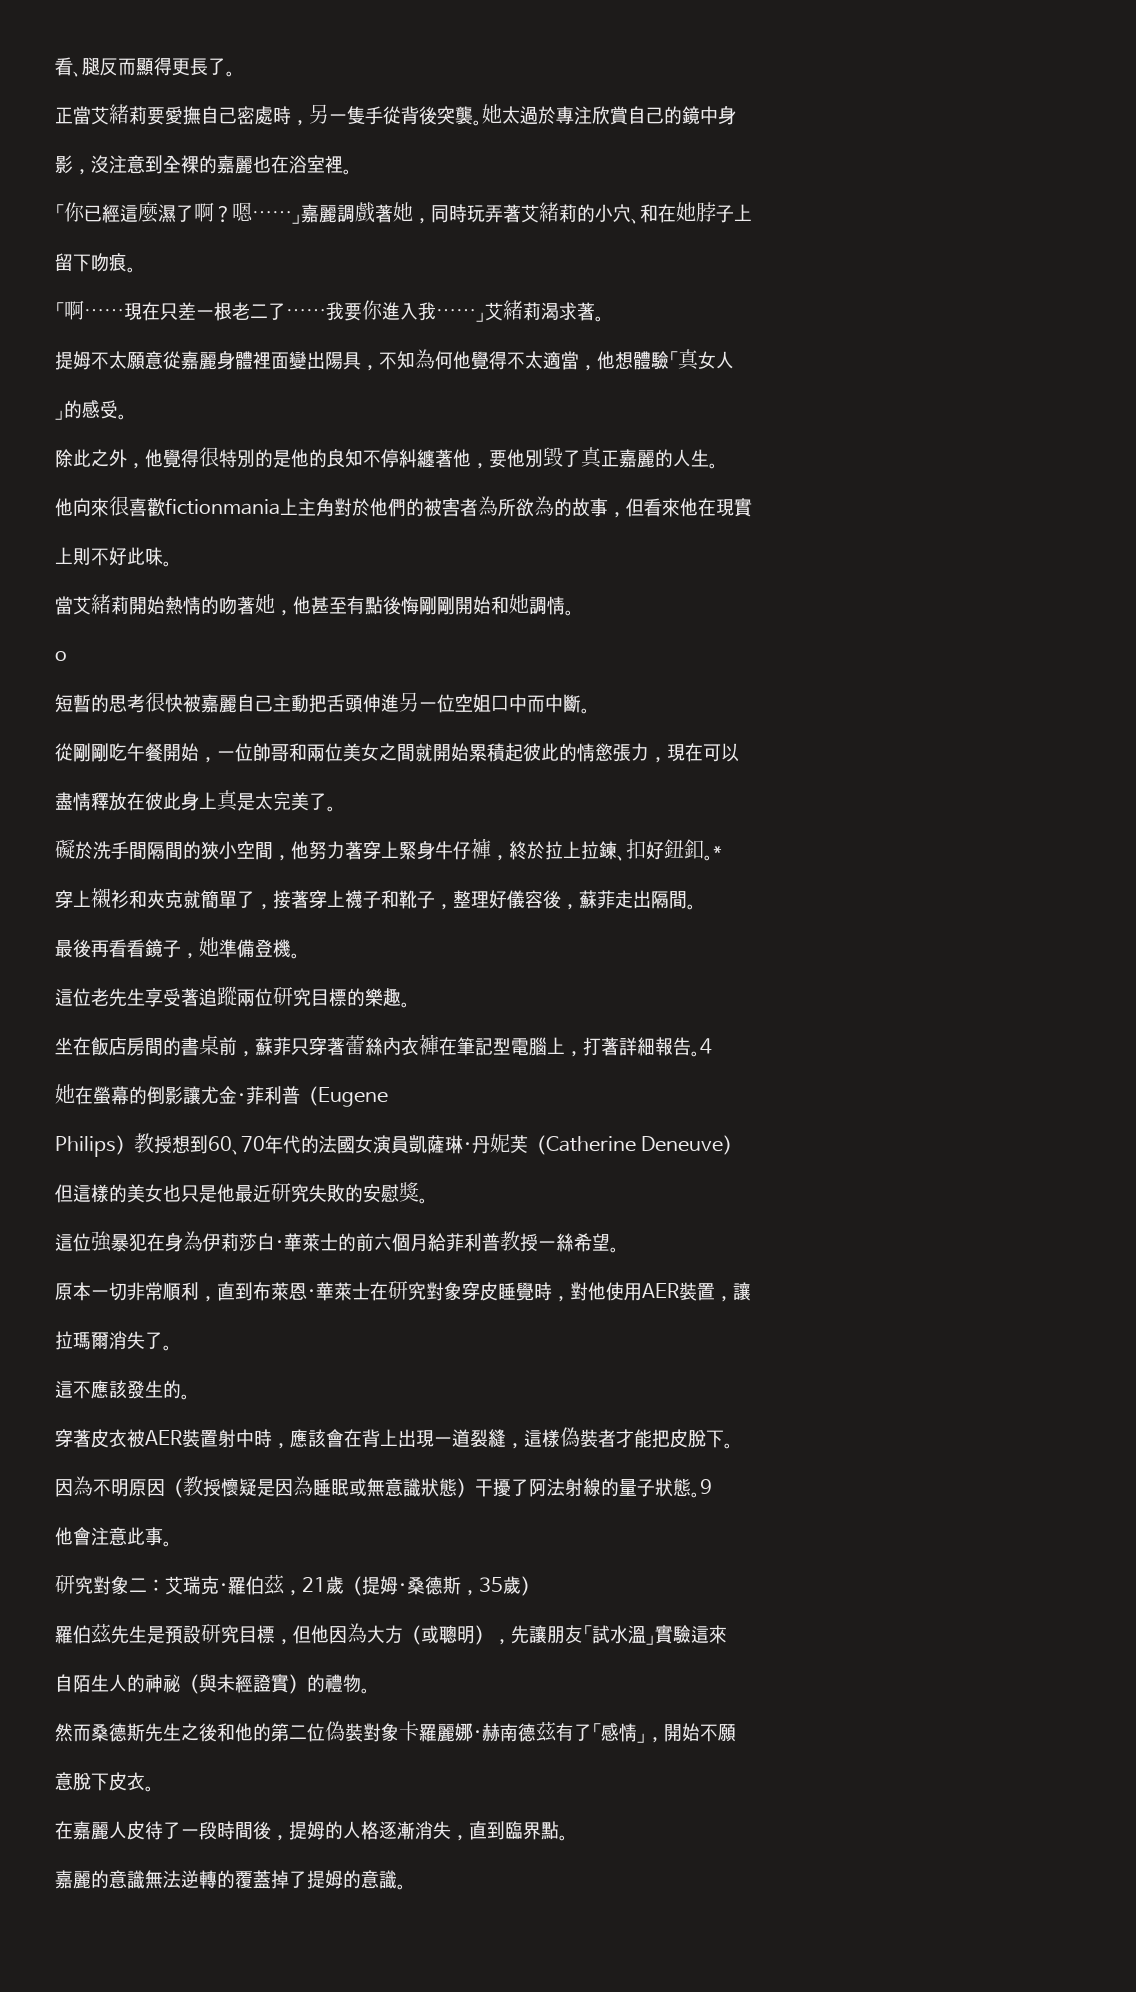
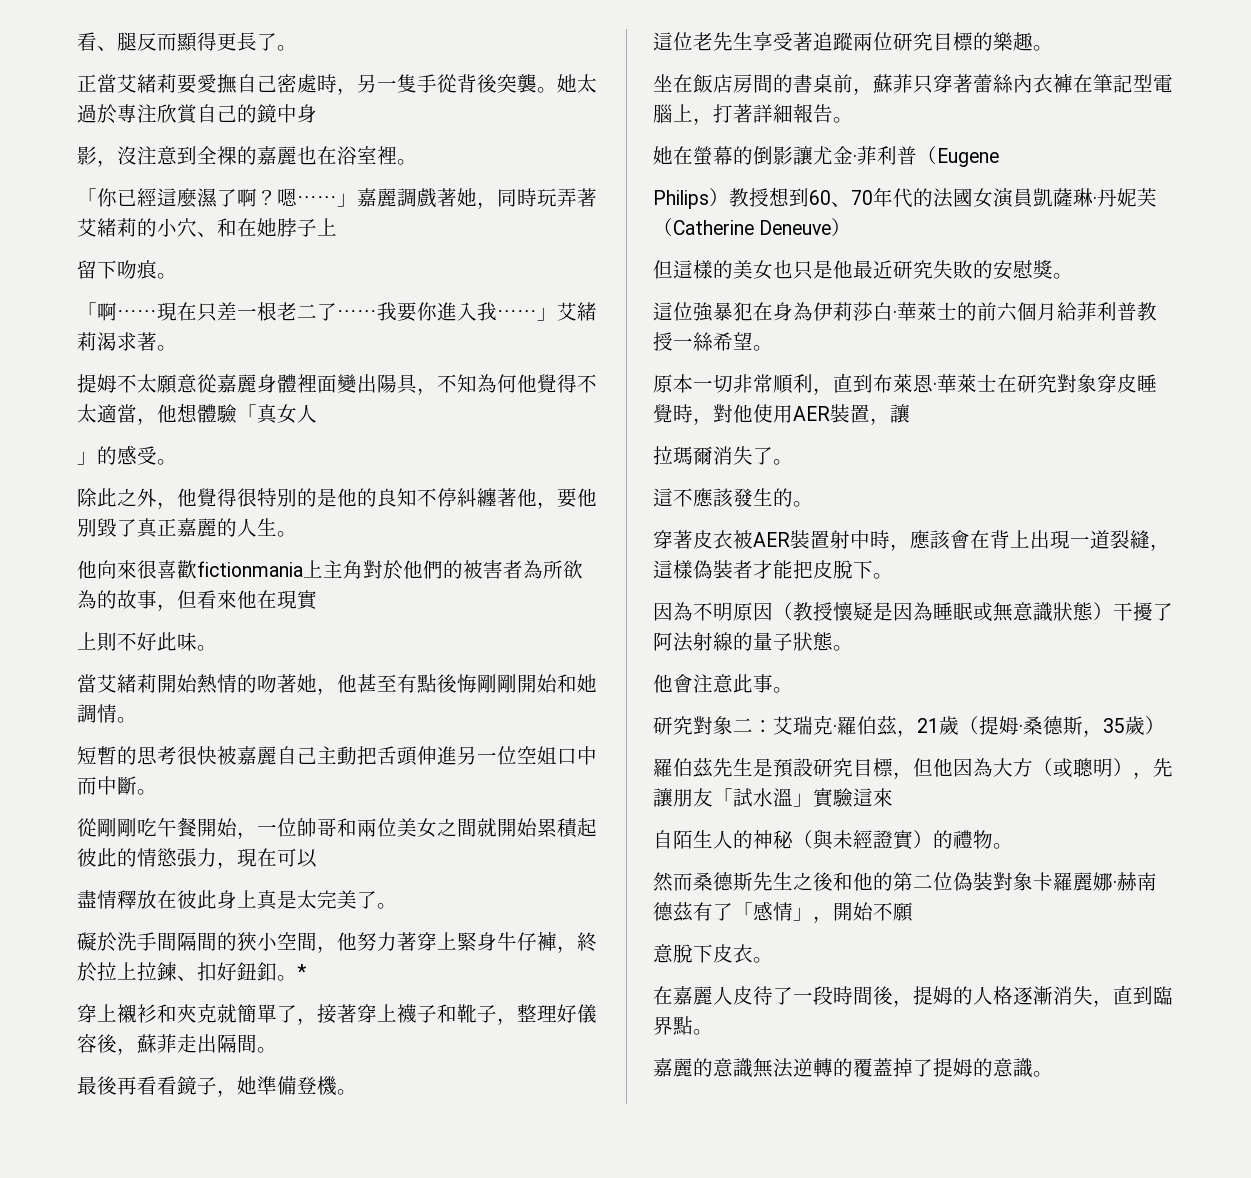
- o
- 4
- 9

